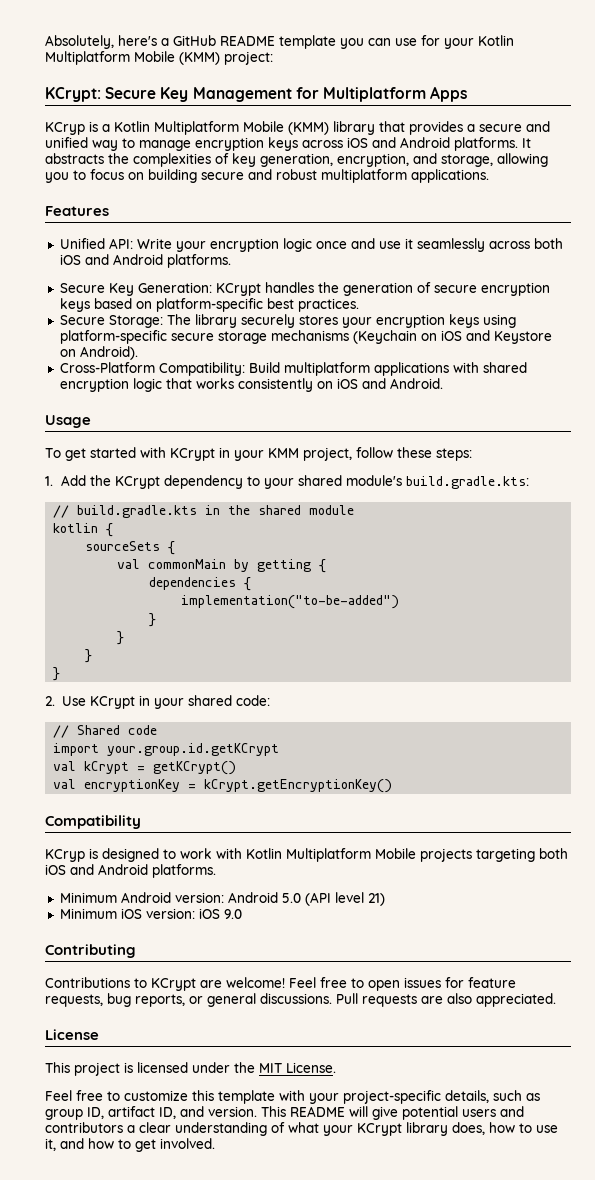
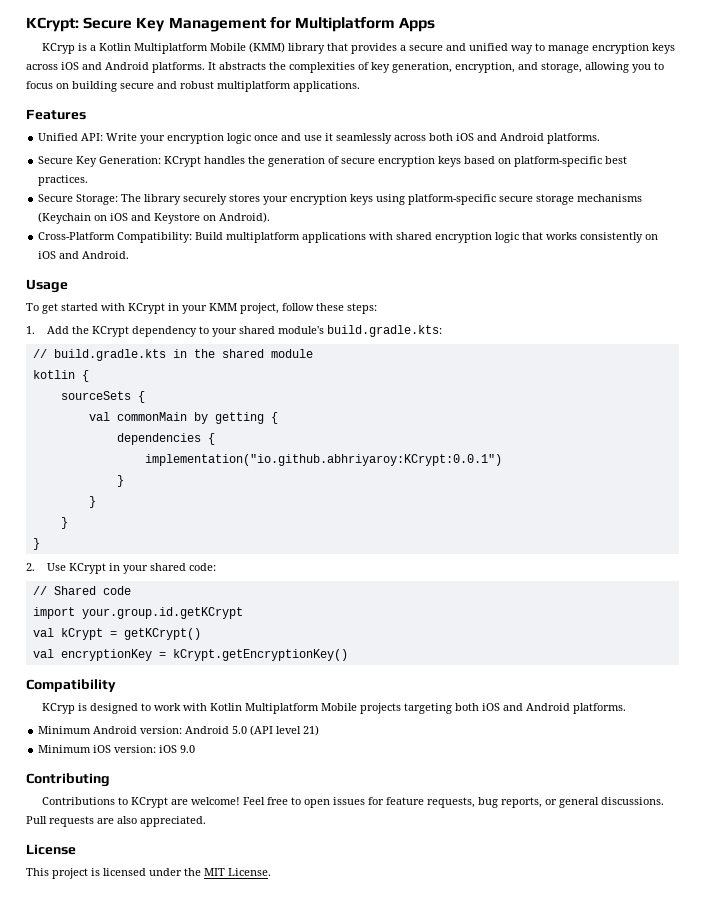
- Absolutely, here's a GitHub README template you can use for your Kotlin Multiplatform Mobile (KMM) project:
- implementation("to-be-added")
+ implementation("io.github.abhriyaroy:KCrypt:0.0.1")
- Feel free to customize this template with your project-specific details, such as group ID, artifact ID, and version. This README will give potential users and contributors a clear understanding of what your KCrypt library does, how to use it, and how to get involved.

